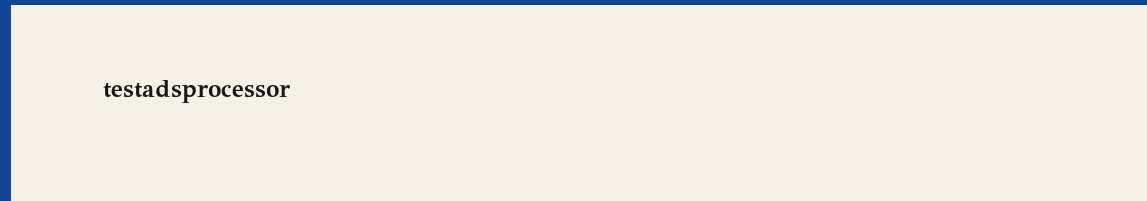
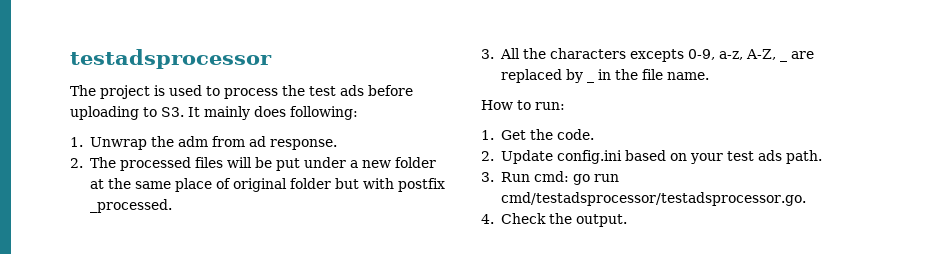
+ The project is used to process the test ads before uploading to S3. It mainly does following:
+ 1. Unwrap the adm from ad response.
+ 2. The processed files will be put under a new folder at the same place of original folder but with postfix _processed.
+ 3. All the characters excepts 0-9, a-z, A-Z, _ are replaced by _ in the file name.
+ How to run:
+ 1. Get the code.
+ 2. Update config.ini based on your test ads path.
+ 3. Run cmd: go run cmd/testadsprocessor/testadsprocessor.go.
+ 4. Check the output.

